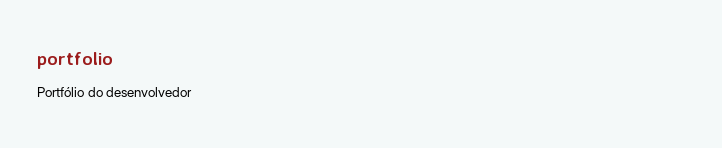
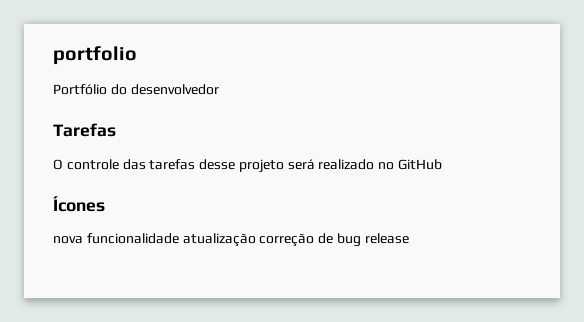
+ Tarefas
+ O controle das tarefas desse projeto será realizado no GitHub
+ Ícones
+ nova funcionalidade atualização correção de bug release

